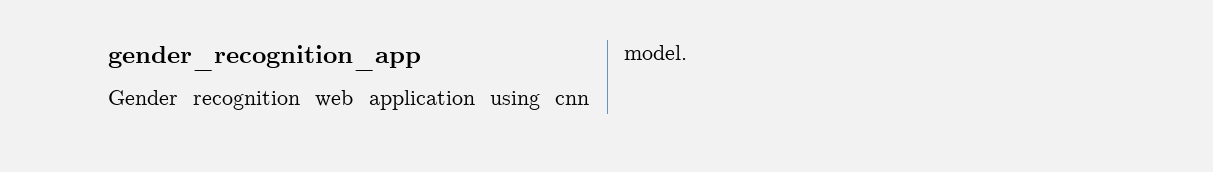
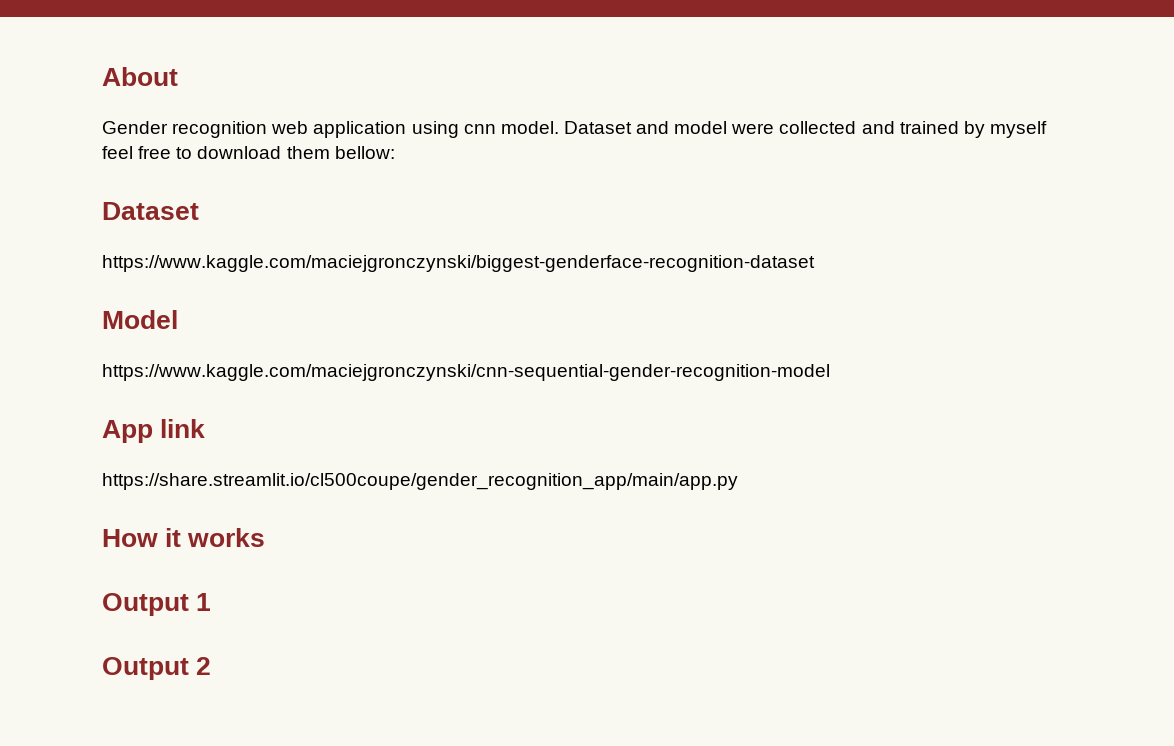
- gender_recognition_app
+ About
+ Dataset and model were collected and trained by myself feel free to download them bellow:
+ Dataset
+ https://www.kaggle.com/maciejgronczynski/biggest-genderface-recognition-dataset
+ Model
+ https://www.kaggle.com/maciejgronczynski/cnn-sequential-gender-recognition-model
+ App link
+ https://share.streamlit.io/cl500coupe/gender_recognition_app/main/app.py
+ How it works
+ Output 1
+ Output 2

